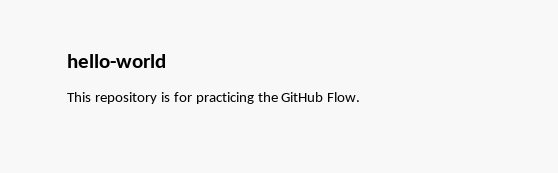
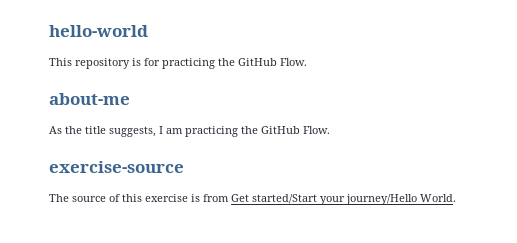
+ about-me
+ As the title suggests, I am practicing the GitHub Flow.
+ exercise-source
+ The source of this exercise is from Get started/Start your journey/Hello World.

